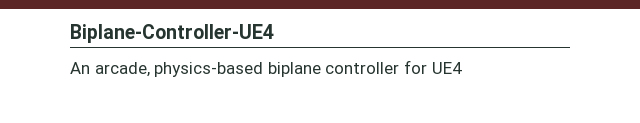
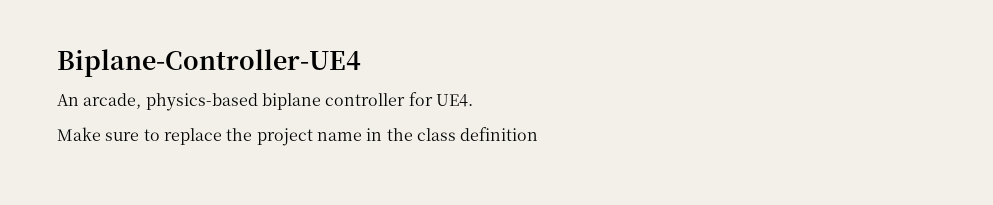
- An arcade, physics-based biplane controller for UE4
+ An arcade, physics-based biplane controller for UE4.
+ Make sure to replace the project name in the class definition

